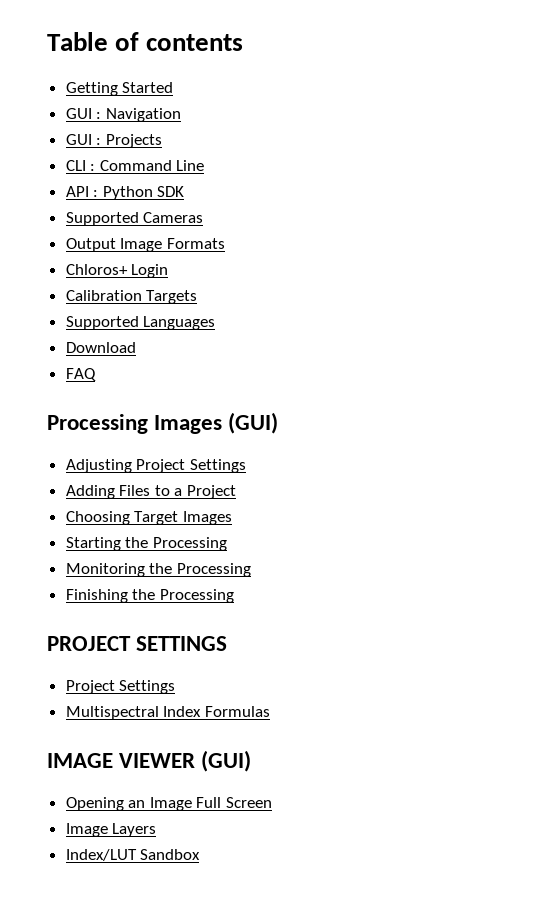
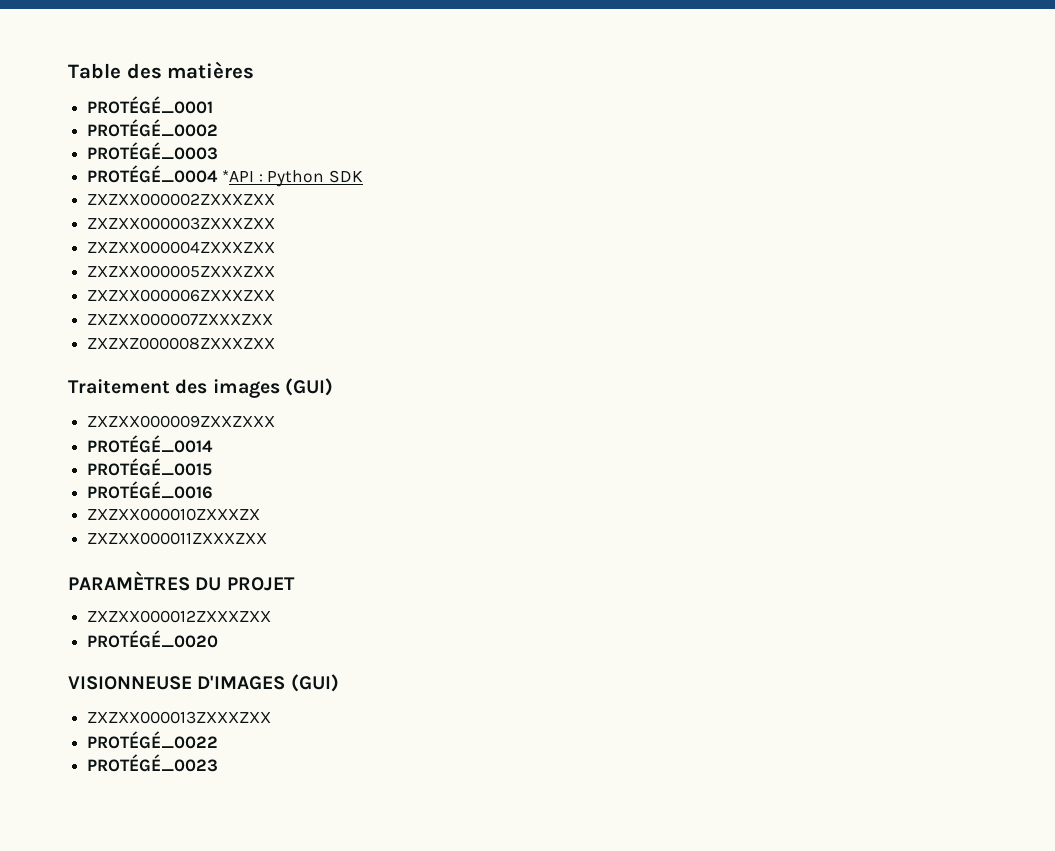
- Table of contents
- Getting Started
- GUI : Navigation
- GUI : Projects
- CLI : Command Line
- API : Python SDK
- Supported Cameras
- Output Image Formats
- Chloros+ Login
- Calibration Targets
- Supported Languages
- Download
- FAQ
- Processing Images (GUI)
- Adjusting Project Settings
- Adding Files to a Project
- Choosing Target Images
- Starting the Processing
- Monitoring the Processing
- Finishing the Processing
- PROJECT SETTINGS
- Project Settings
- Multispectral Index Formulas
- IMAGE VIEWER (GUI)
- Opening an Image Full Screen
- Image Layers
- Index/LUT Sandbox
+ Table des matières
+ PROTÉGÉ_0001
+ PROTÉGÉ_0002
+ PROTÉGÉ_0003
+ PROTÉGÉ_0004 *API : Python SDK
+ ZXZXX000002ZXXXZXX
+ ZXZXX000003ZXXXZXX
+ ZXZXX000004ZXXXZXX
+ ZXZXX000005ZXXXZXX
+ ZXZXX000006ZXXXZXX
+ ZXZXX000007ZXXXZXX
+ ZXZXZ000008ZXXXZXX
+ Traitement des images (GUI)
+ ZXZXX000009ZXXZXXX
+ PROTÉGÉ_0014
+ PROTÉGÉ_0015
+ PROTÉGÉ_0016
+ ZXZXX000010ZXXXZX
+ ZXZXX000011ZXXXZXX
+ PARAMÈTRES DU PROJET
+ ZXZXX000012ZXXXZXX
+ PROTÉGÉ_0020
+ VISIONNEUSE D'IMAGES (GUI)
+ ZXZXX000013ZXXXZXX
+ PROTÉGÉ_0022
+ PROTÉGÉ_0023

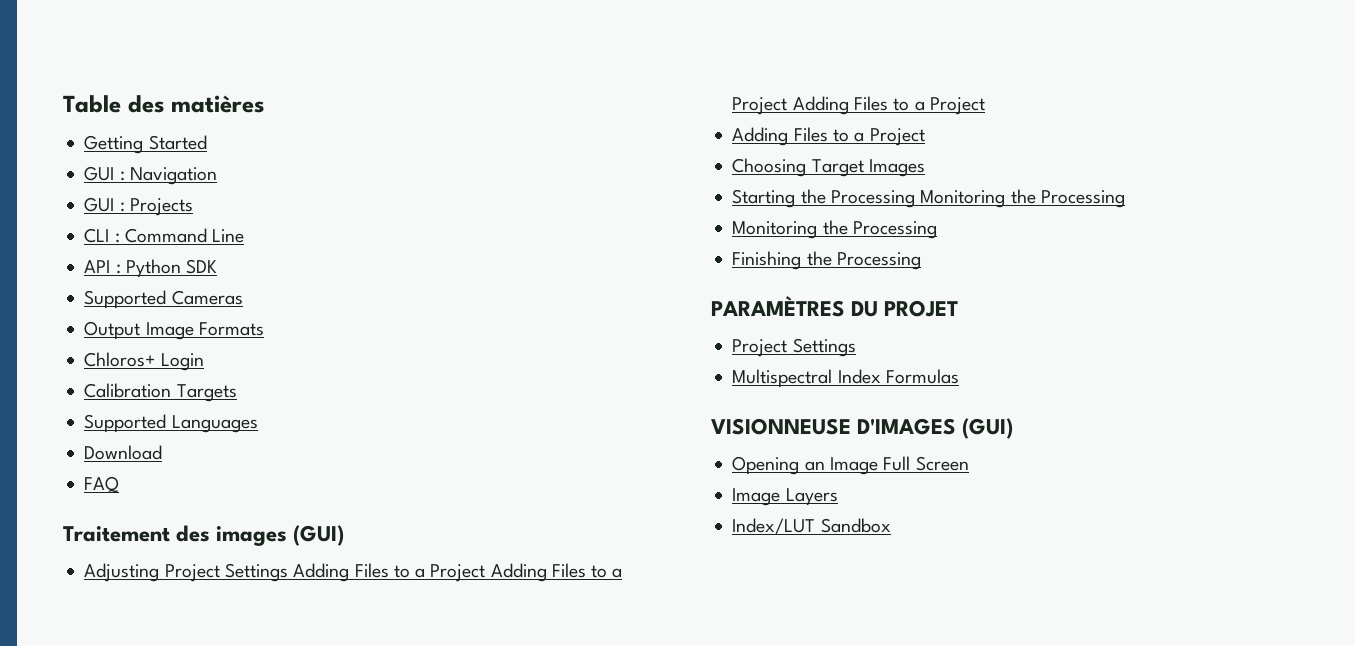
- PROTÉGÉ_0001
- PROTÉGÉ_0002
- PROTÉGÉ_0003
- PROTÉGÉ_0004 *API : Python SDK
- ZXZXX000002ZXXXZXX
- ZXZXX000003ZXXXZXX
- ZXZXX000004ZXXXZXX
- ZXZXX000005ZXXXZXX
- ZXZXX000006ZXXXZXX
- ZXZXX000007ZXXXZXX
- ZXZXZ000008ZXXXZXX
+ Getting Started
+ GUI : Navigation
+ GUI : Projects
+ CLI : Command Line
+ API : Python SDK
+ Supported Cameras
+ Output Image Formats
+ Chloros+ Login
+ Calibration Targets
+ Supported Languages
+ Download
+ FAQ
  Traitement des images (GUI)
- ZXZXX000009ZXXZXXX
- PROTÉGÉ_0014
- PROTÉGÉ_0015
- PROTÉGÉ_0016
- ZXZXX000010ZXXXZX
- ZXZXX000011ZXXXZXX
+ Adjusting Project Settings Adding Files to a Project Adding Files to a Project Adding Files to a Project
+ Adding Files to a Project
+ Choosing Target Images
+ Starting the Processing Monitoring the Processing
+ Monitoring the Processing
+ Finishing the Processing
  PARAMÈTRES DU PROJET
- ZXZXX000012ZXXXZXX
- PROTÉGÉ_0020
+ Project Settings
+ Multispectral Index Formulas
  VISIONNEUSE D'IMAGES (GUI)
- ZXZXX000013ZXXXZXX
- PROTÉGÉ_0022
- PROTÉGÉ_0023
+ Opening an Image Full Screen
+ Image Layers
+ Index/LUT Sandbox

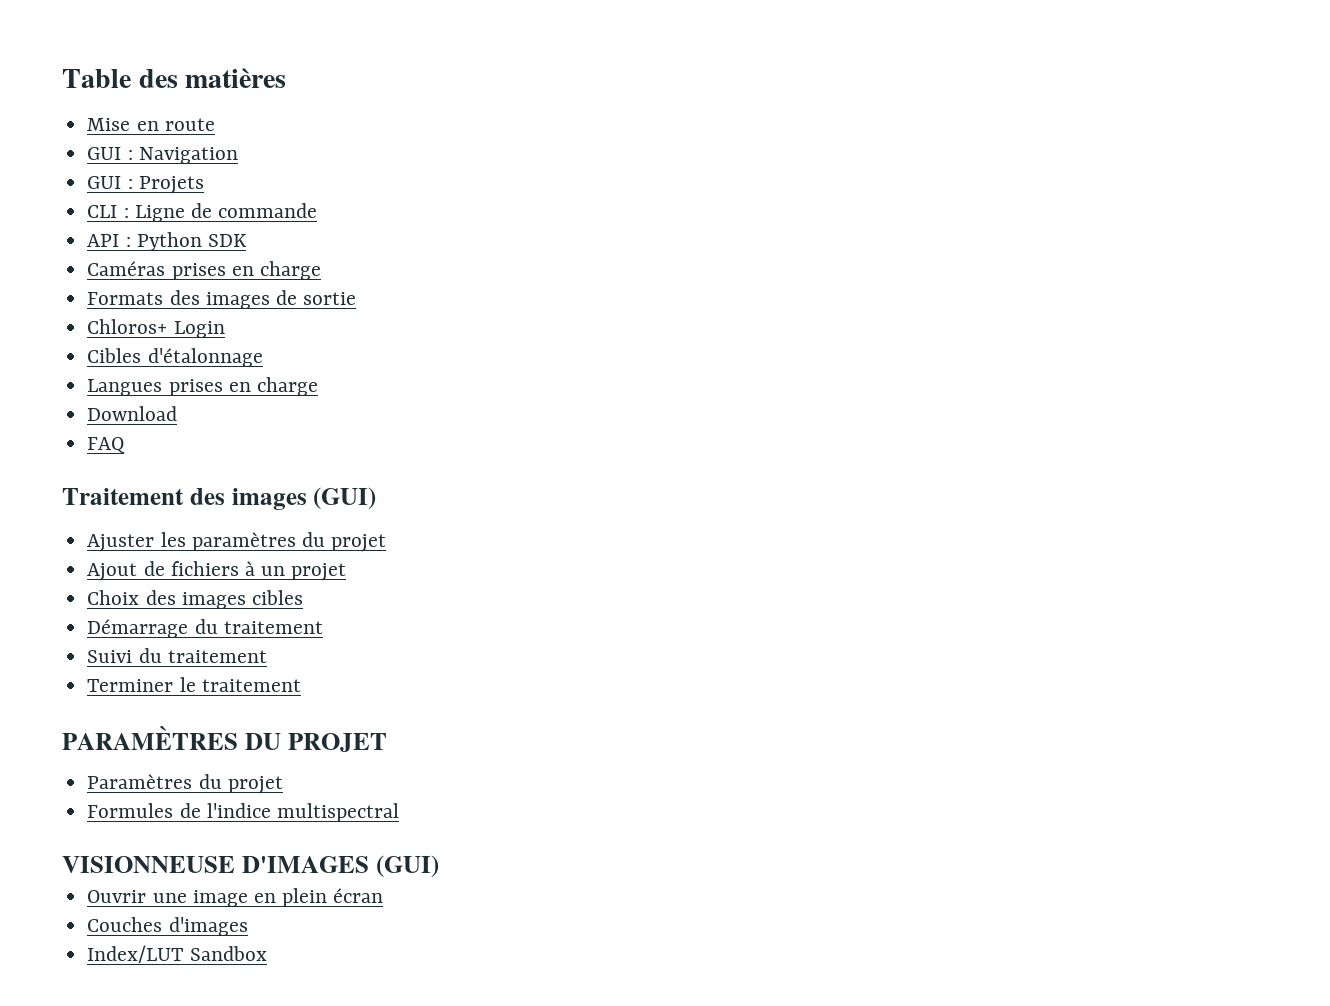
- Getting Started
+ Mise en route
- GUI : Projects
+ GUI : Projets
- CLI : Command Line
+ CLI : Ligne de commande
- Supported Cameras
- Output Image Formats
+ Caméras prises en charge
+ Formats des images de sortie
  Chloros+ Login
- Calibration Targets
- Supported Languages
+ Cibles d'étalonnage
+ Langues prises en charge
- Adjusting Project Settings Adding Files to a Project Adding Files to a Project Adding Files to a Project
- Adding Files to a Project
- Choosing Target Images
- Starting the Processing Monitoring the Processing
- Monitoring the Processing
- Finishing the Processing
+ Ajuster les paramètres du projet
+ Ajout de fichiers à un projet
+ Choix des images cibles
+ Démarrage du traitement
+ Suivi du traitement
+ Terminer le traitement
  PARAMÈTRES DU PROJET
- Project Settings
- Multispectral Index Formulas
+ Paramètres du projet
+ Formules de l'indice multispectral
  VISIONNEUSE D'IMAGES (GUI)
- Opening an Image Full Screen
- Image Layers
+ Ouvrir une image en plein écran
+ Couches d'images

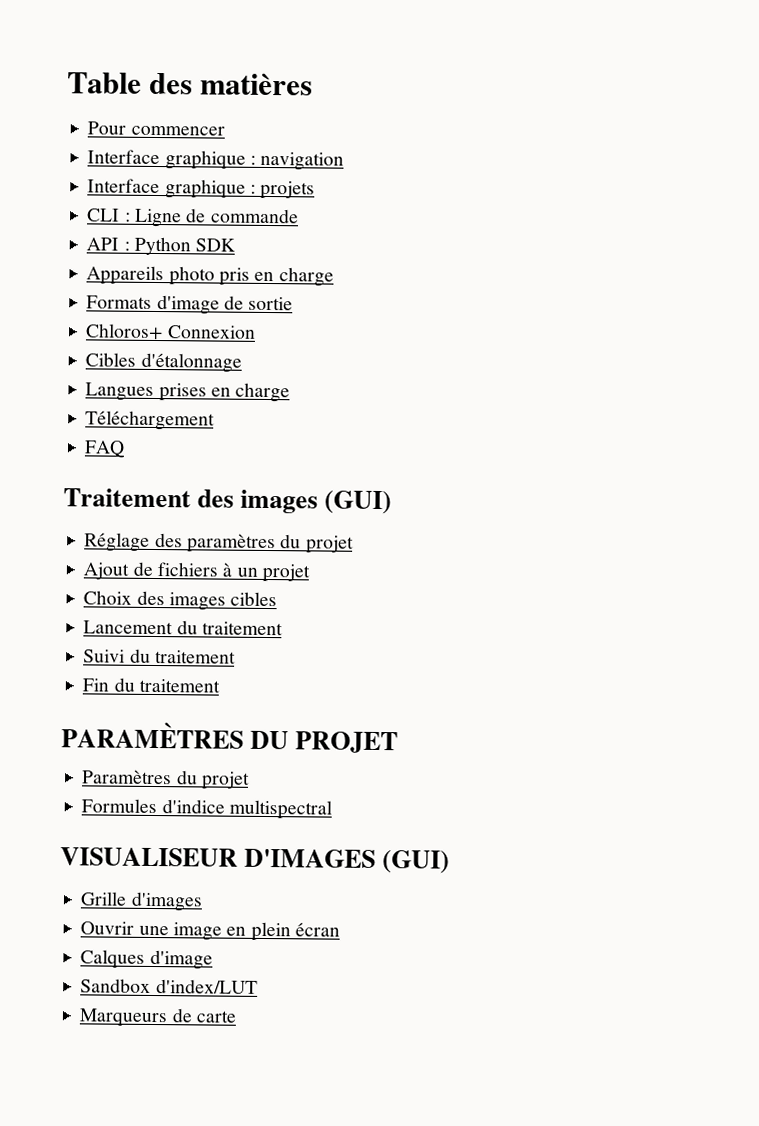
- Mise en route
- GUI : Navigation
- GUI : Projets
+ Pour commencer
+ Interface graphique : navigation
+ Interface graphique : projets
- Caméras prises en charge
+ Appareils photo pris en charge
- Formats des images de sortie
+ Formats d'image de sortie
- Chloros+ Login
+ Chloros+ Connexion
- Download
+ Téléchargement
- Ajuster les paramètres du projet
+ Réglage des paramètres du projet
- Démarrage du traitement
+ Lancement du traitement
- Terminer le traitement
+ Fin du traitement
- Formules de l'indice multispectral
+ Formules d'indice multispectral
- VISIONNEUSE D'IMAGES (GUI)
+ VISUALISEUR D'IMAGES (GUI)
+ Grille d'images
- Couches d'images
- Index/LUT Sandbox
+ Calques d'image
+ Sandbox d'index/LUT
+ Marqueurs de carte

